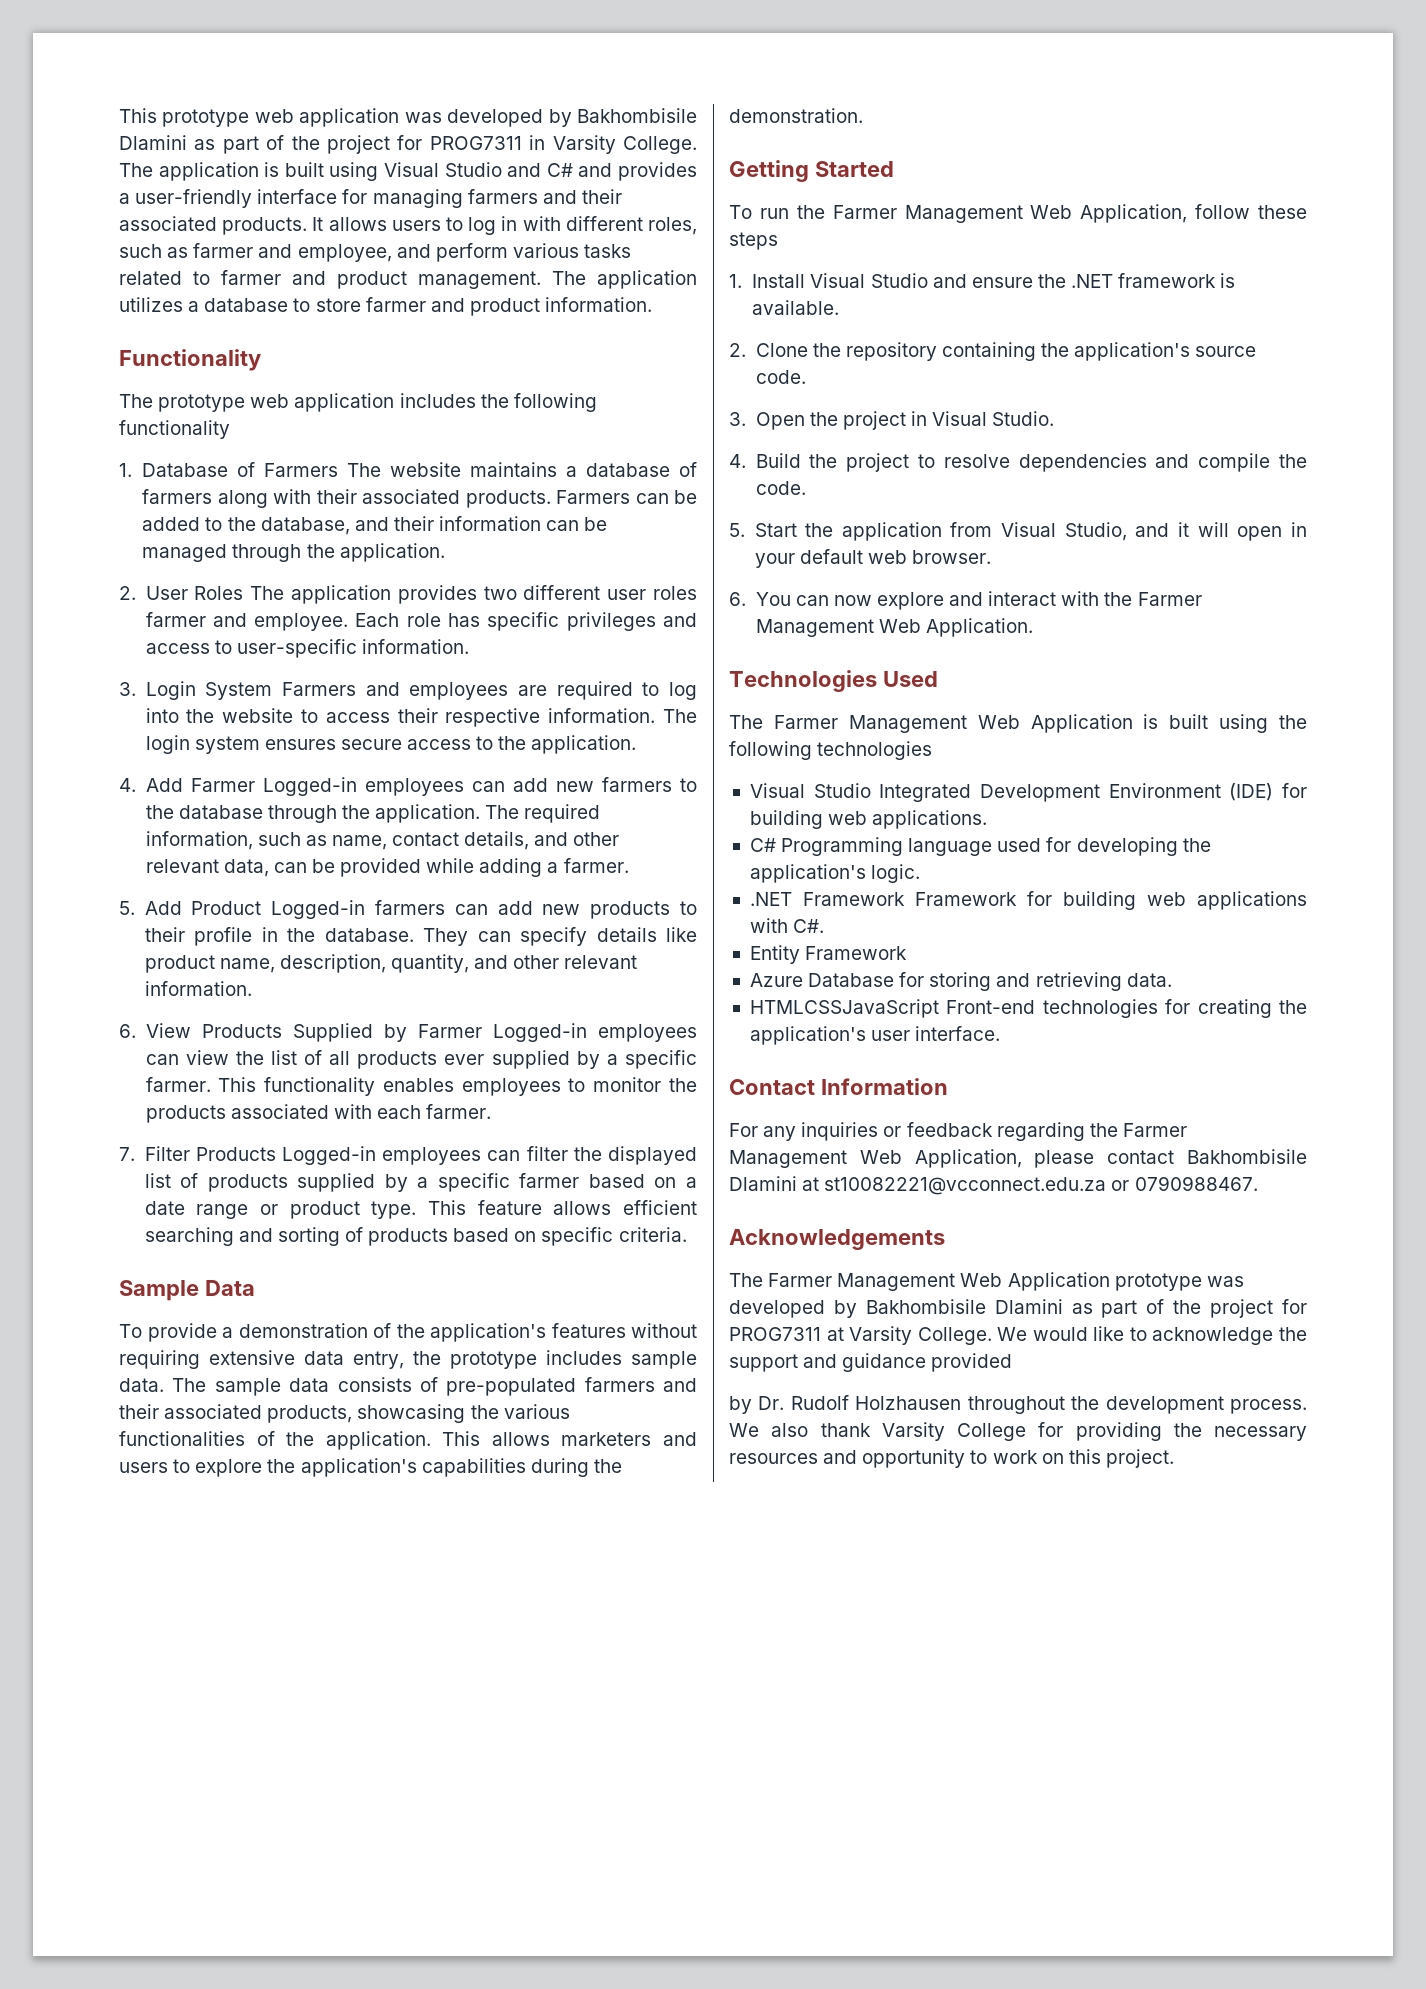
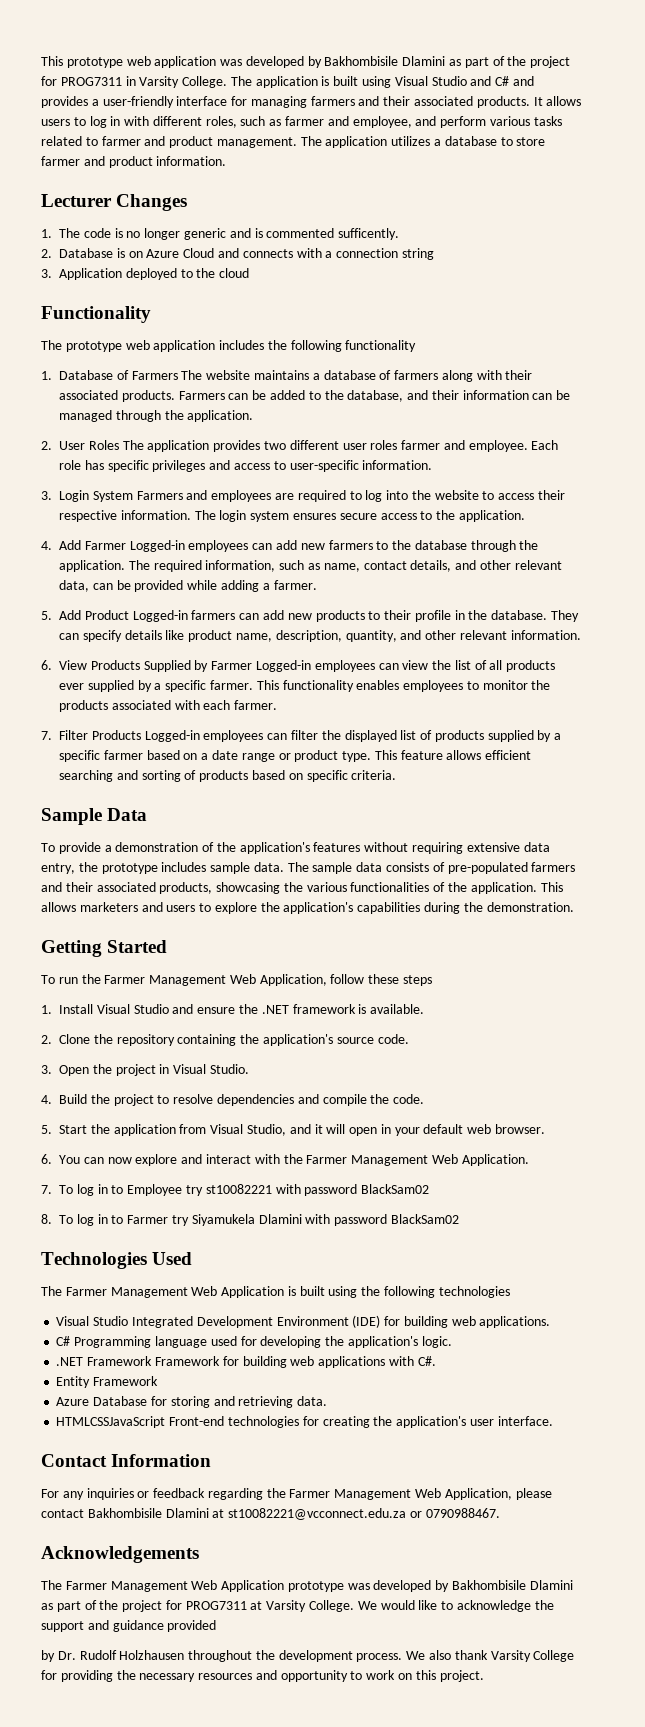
+ Lecturer Changes
+ 1. The code is no longer generic and is commented sufficently.
+ 2. Database is on Azure Cloud and connects with a connection string
+ 3. Application deployed to the cloud
+ 7. To log in to Employee try st10082221 with password BlackSam02
+ 8. To log in to Farmer try Siyamukela Dlamini with password BlackSam02

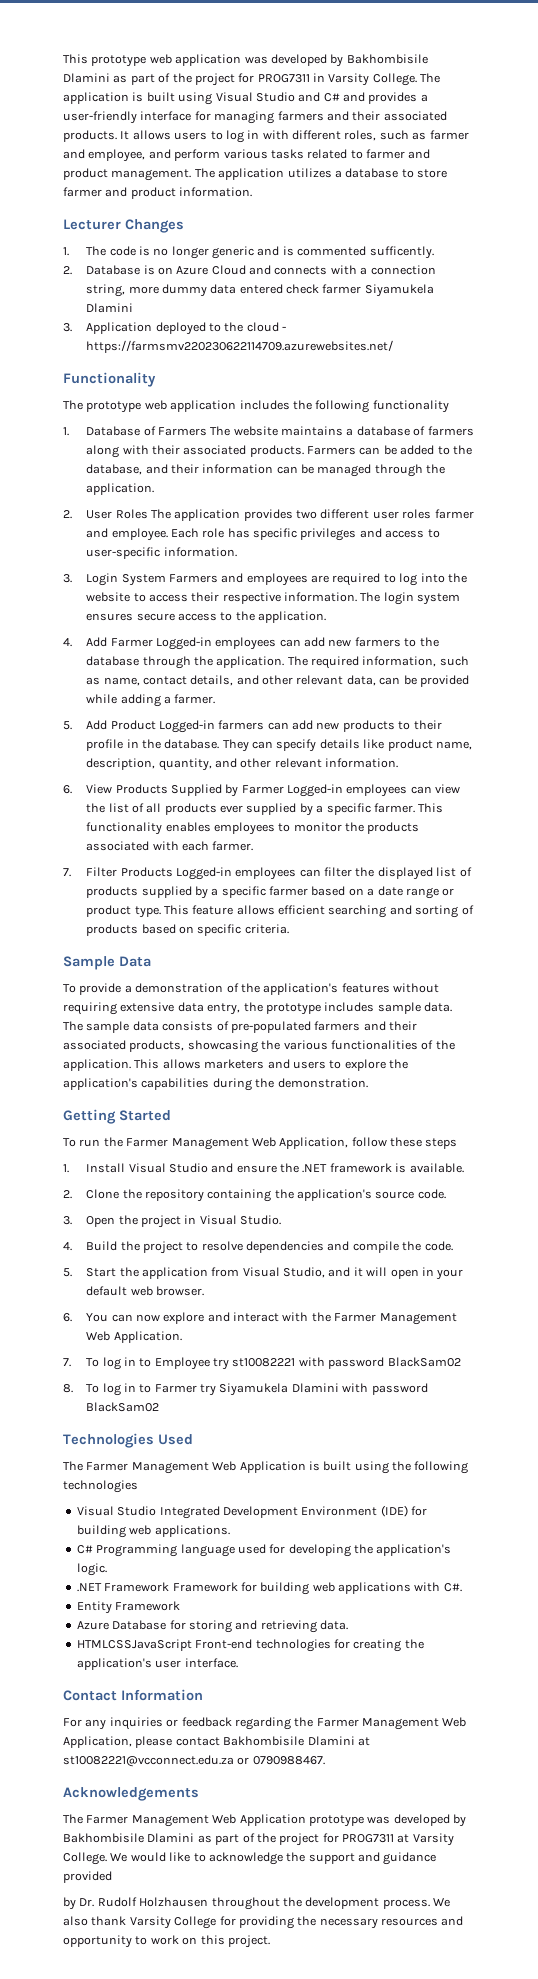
- 2. Database is on Azure Cloud and connects with a connection string
+ 2. Database is on Azure Cloud and connects with a connection string, more dummy data entered check farmer Siyamukela Dlamini
- 3. Application deployed to the cloud
+ 3. Application deployed to the cloud - https://farmsmv220230622114709.azurewebsites.net/

